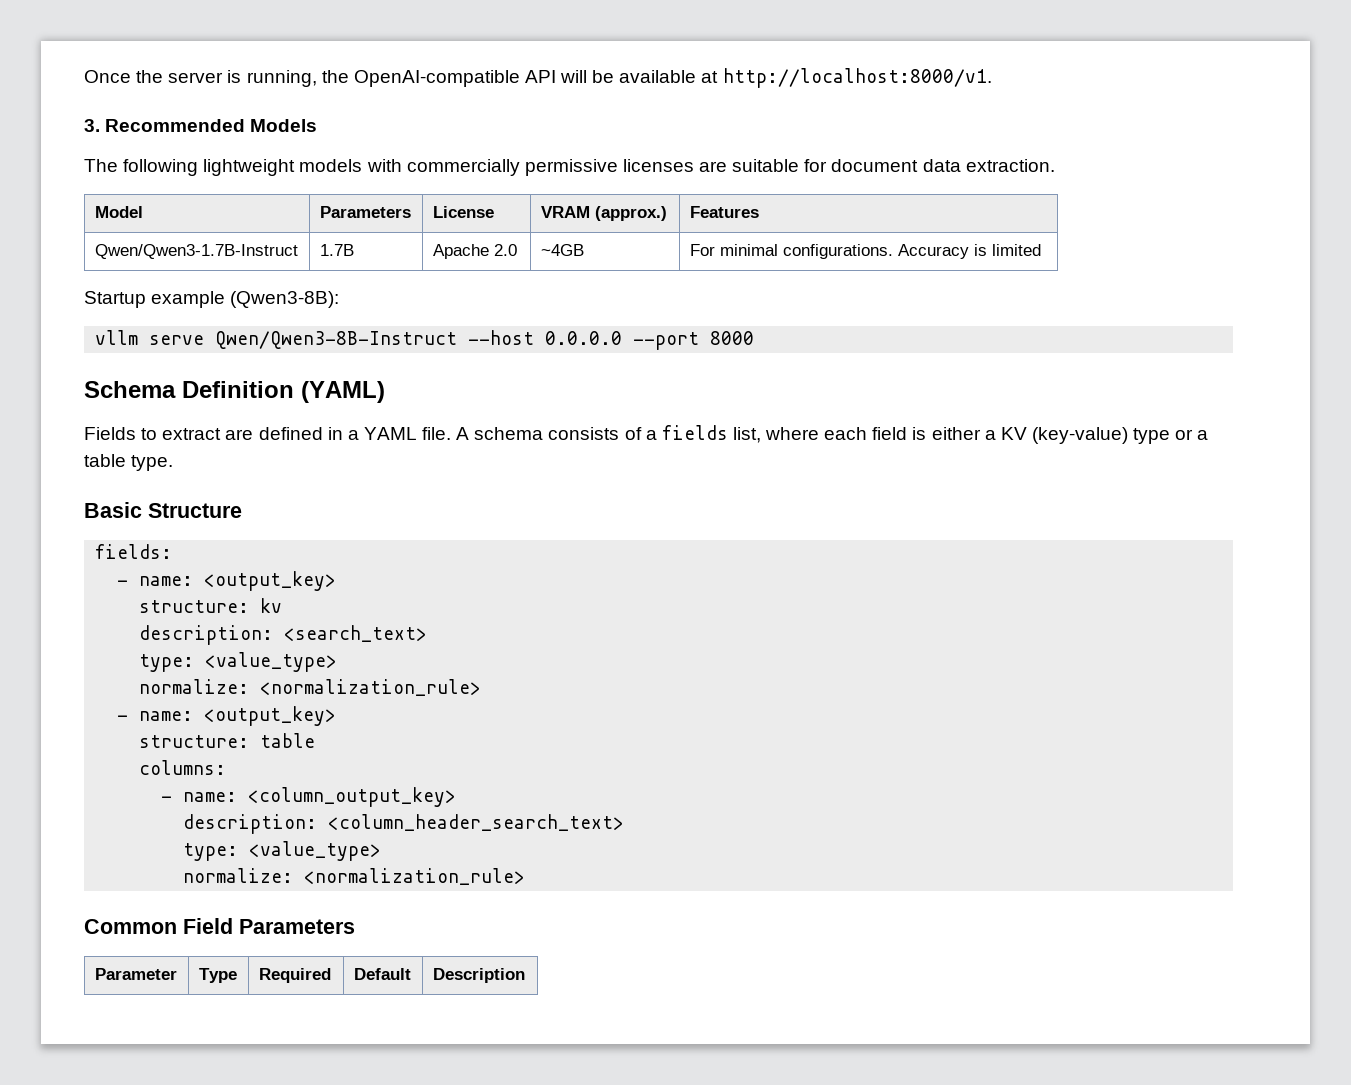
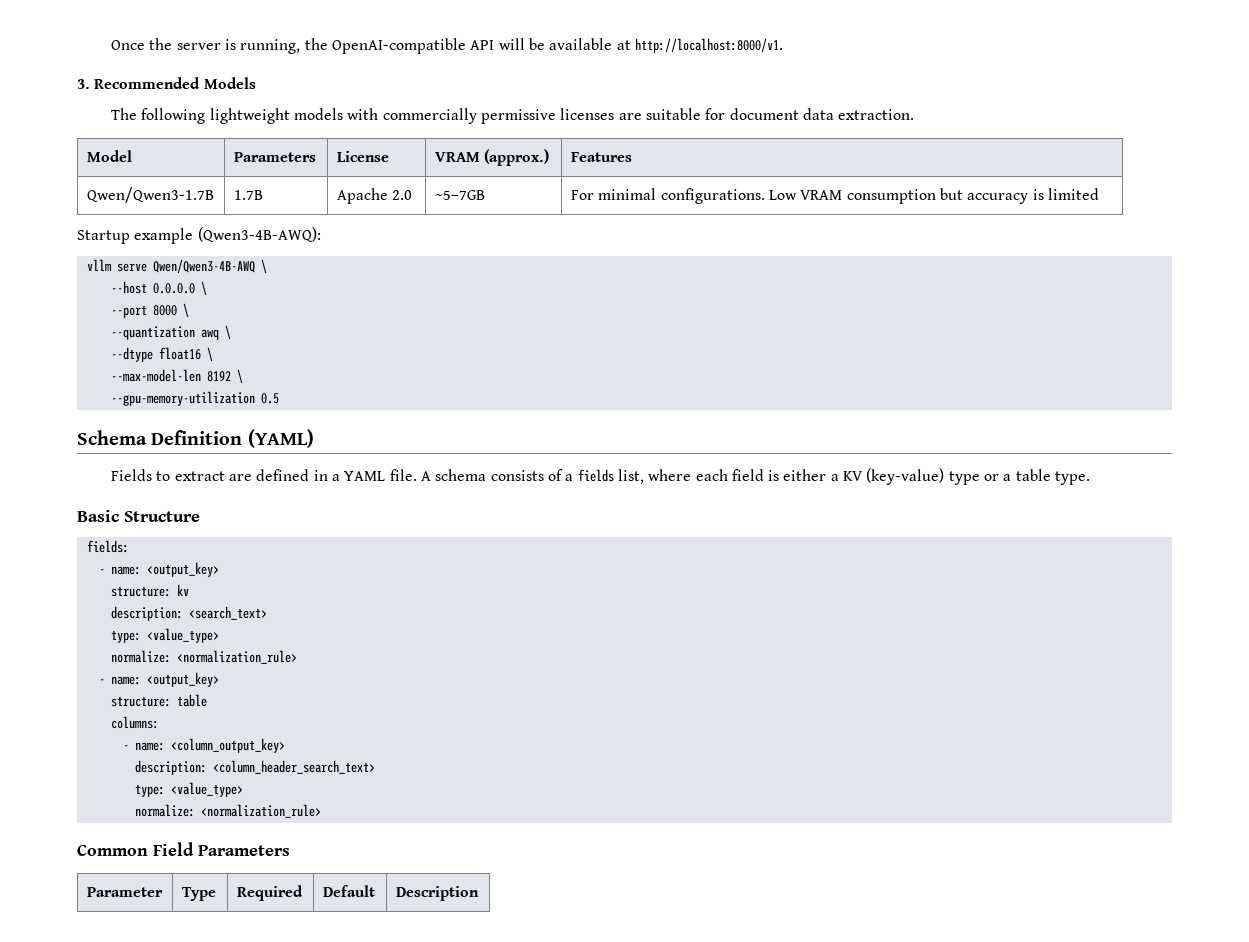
- Qwen/Qwen3-1.7B-Instruct | 1.7B | Apache 2.0 | ~4GB | For minimal configurations. Accuracy is limited
+ Qwen/Qwen3-1.7B | 1.7B | Apache 2.0 | ~5–7GB | For minimal configurations. Low VRAM consumption but accuracy is limited
- Startup example (Qwen3-8B):
+ Startup example (Qwen3-4B-AWQ):
- vllm serve Qwen/Qwen3-8B-Instruct --host 0.0.0.0 --port 8000
+ vllm serve Qwen/Qwen3-4B-AWQ \
+ --host 0.0.0.0 \
+ --port 8000 \
+ --quantization awq \
+ --dtype float16 \
+ --max-model-len 8192 \
+ --gpu-memory-utilization 0.5

